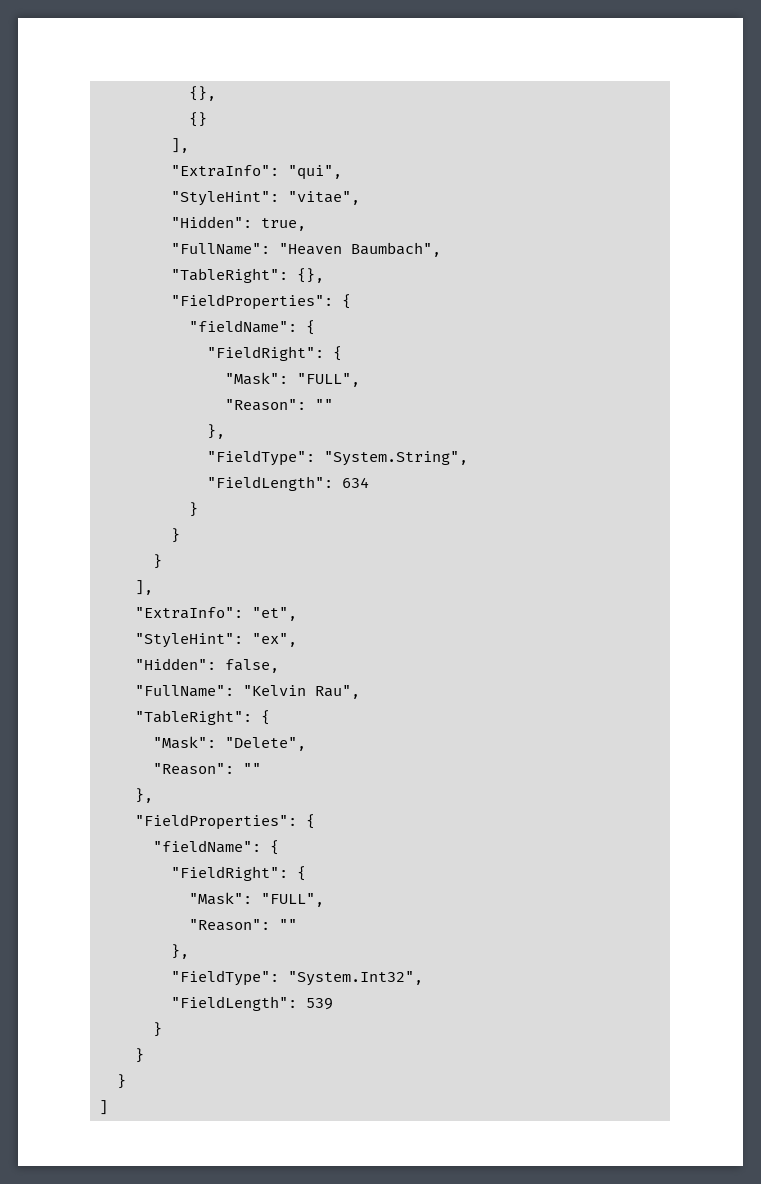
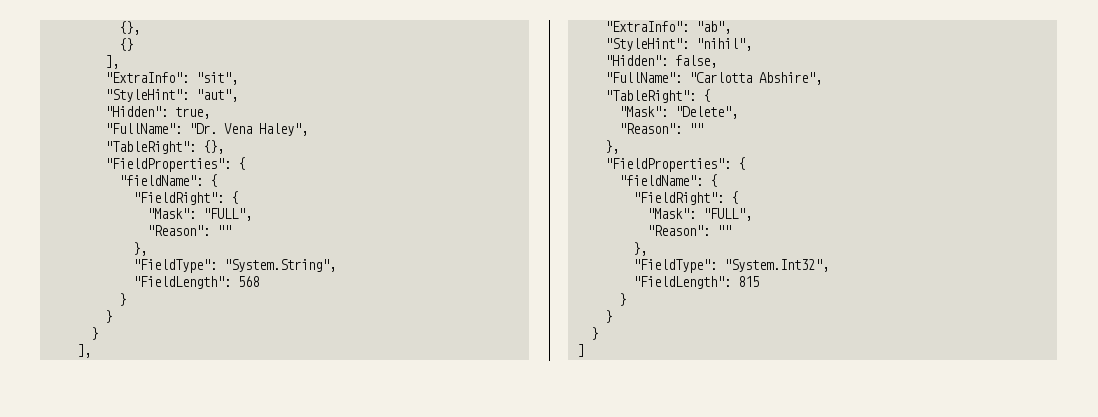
- "ExtraInfo": "qui",
- "StyleHint": "vitae",
+ "ExtraInfo": "sit",
+ "StyleHint": "aut",
- "FullName": "Heaven Baumbach",
+ "FullName": "Dr. Vena Haley",
- "FieldLength": 634
+ "FieldLength": 568
- "ExtraInfo": "et",
- "StyleHint": "ex",
+ "ExtraInfo": "ab",
+ "StyleHint": "nihil",
- "FullName": "Kelvin Rau",
+ "FullName": "Carlotta Abshire",
- "FieldLength": 539
+ "FieldLength": 815

